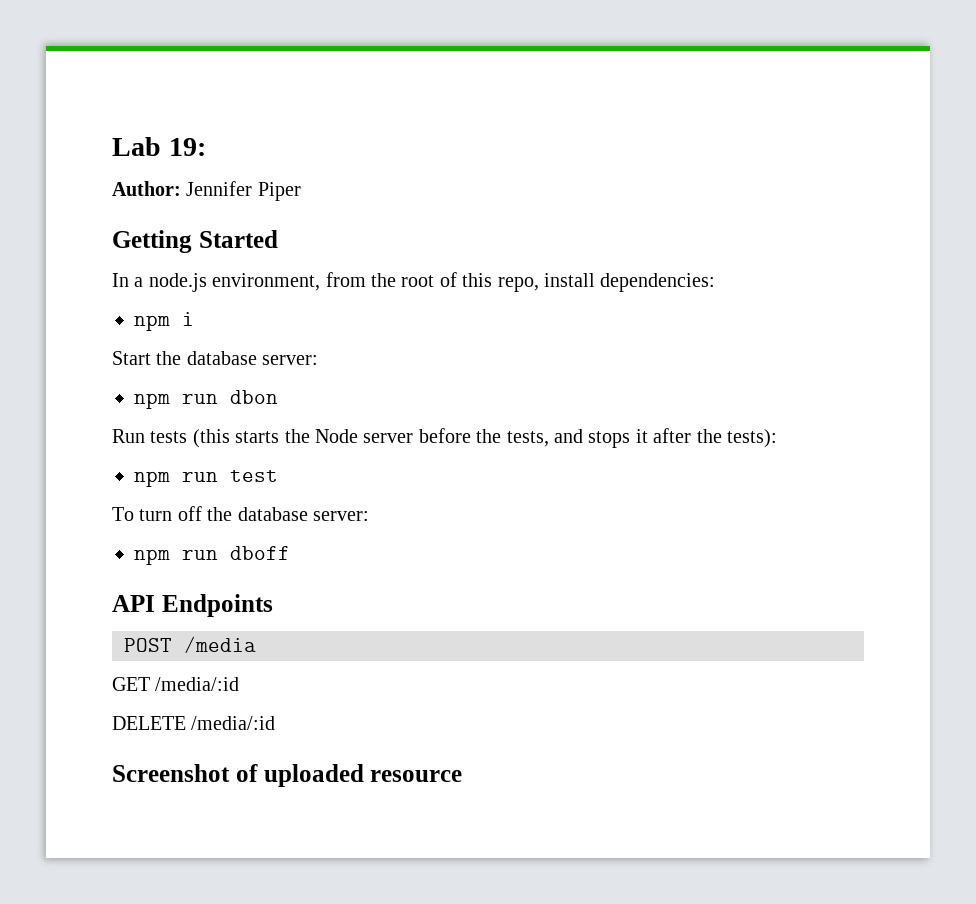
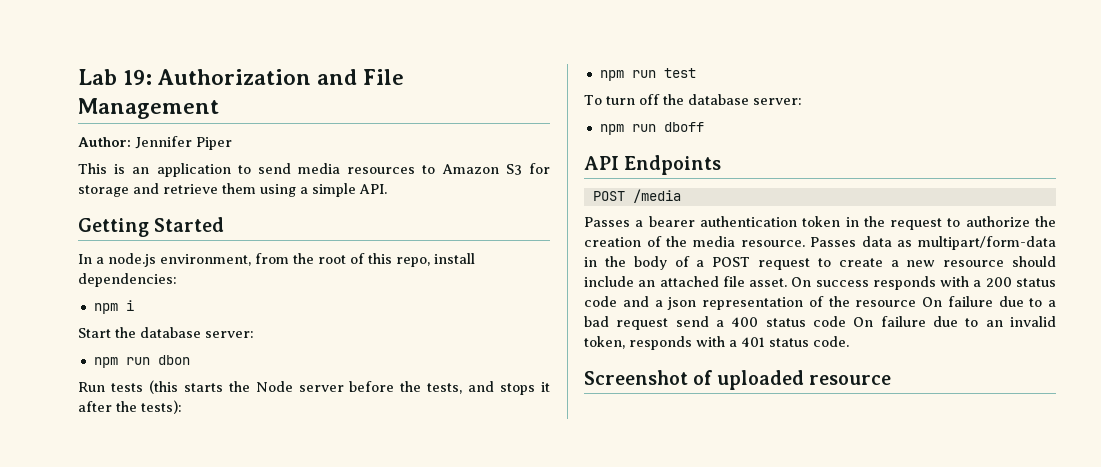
- Lab 19:
+ Lab 19: Authorization and File Management
+ This is an application to send media resources to Amazon S3 for storage and retrieve them using a simple API.
- GET /media/:id
- DELETE /media/:id
+ Passes a bearer authentication token in the request to authorize the creation of the media resource. Passes data as multipart/form-data in the body of a POST request to create a new resource should include an attached file asset. On success responds with a 200 status code and a json representation of the resource On failure due to a bad request send a 400 status code On failure due to an invalid token, responds with a 401 status code.

